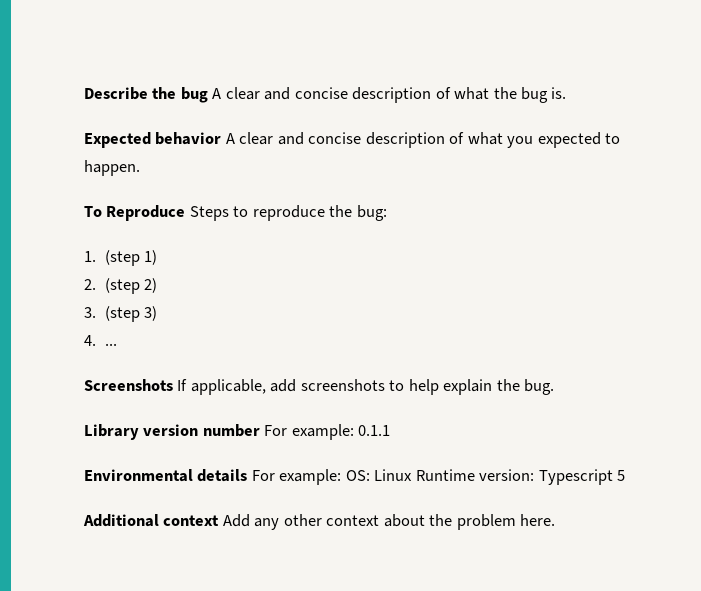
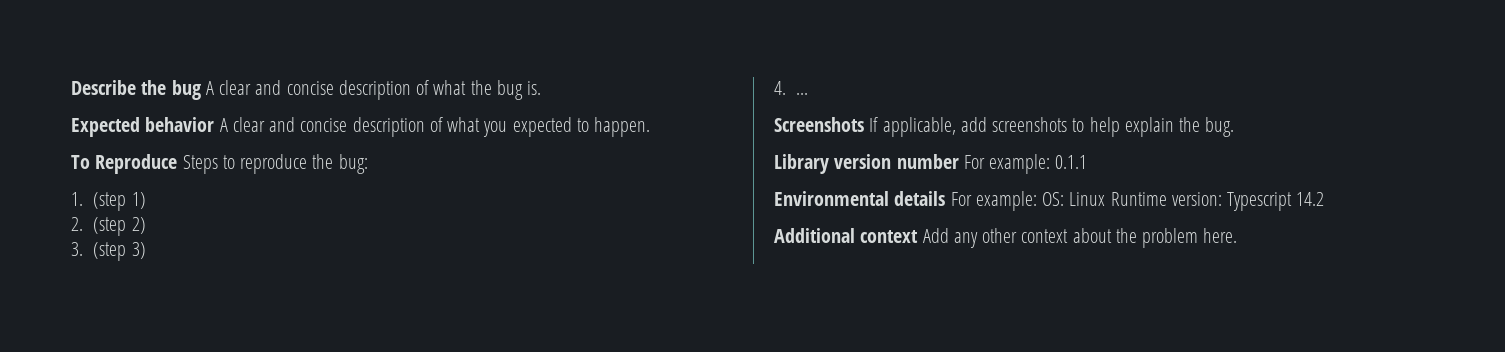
- Environmental details For example: OS: Linux Runtime version: Typescript 5
+ Environmental details For example: OS: Linux Runtime version: Typescript 14.2

